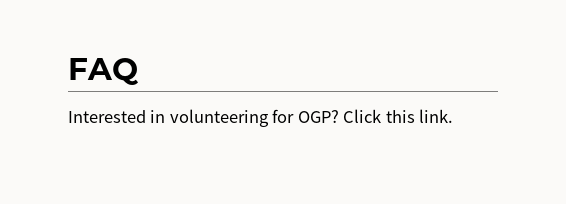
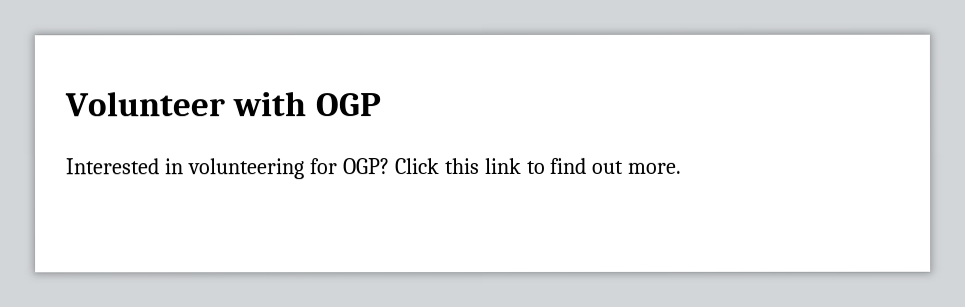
- FAQ
+ Volunteer with OGP
- Click this link.
+ Click this link to find out more.

